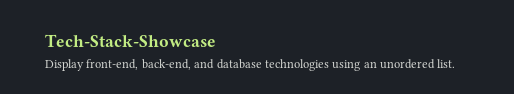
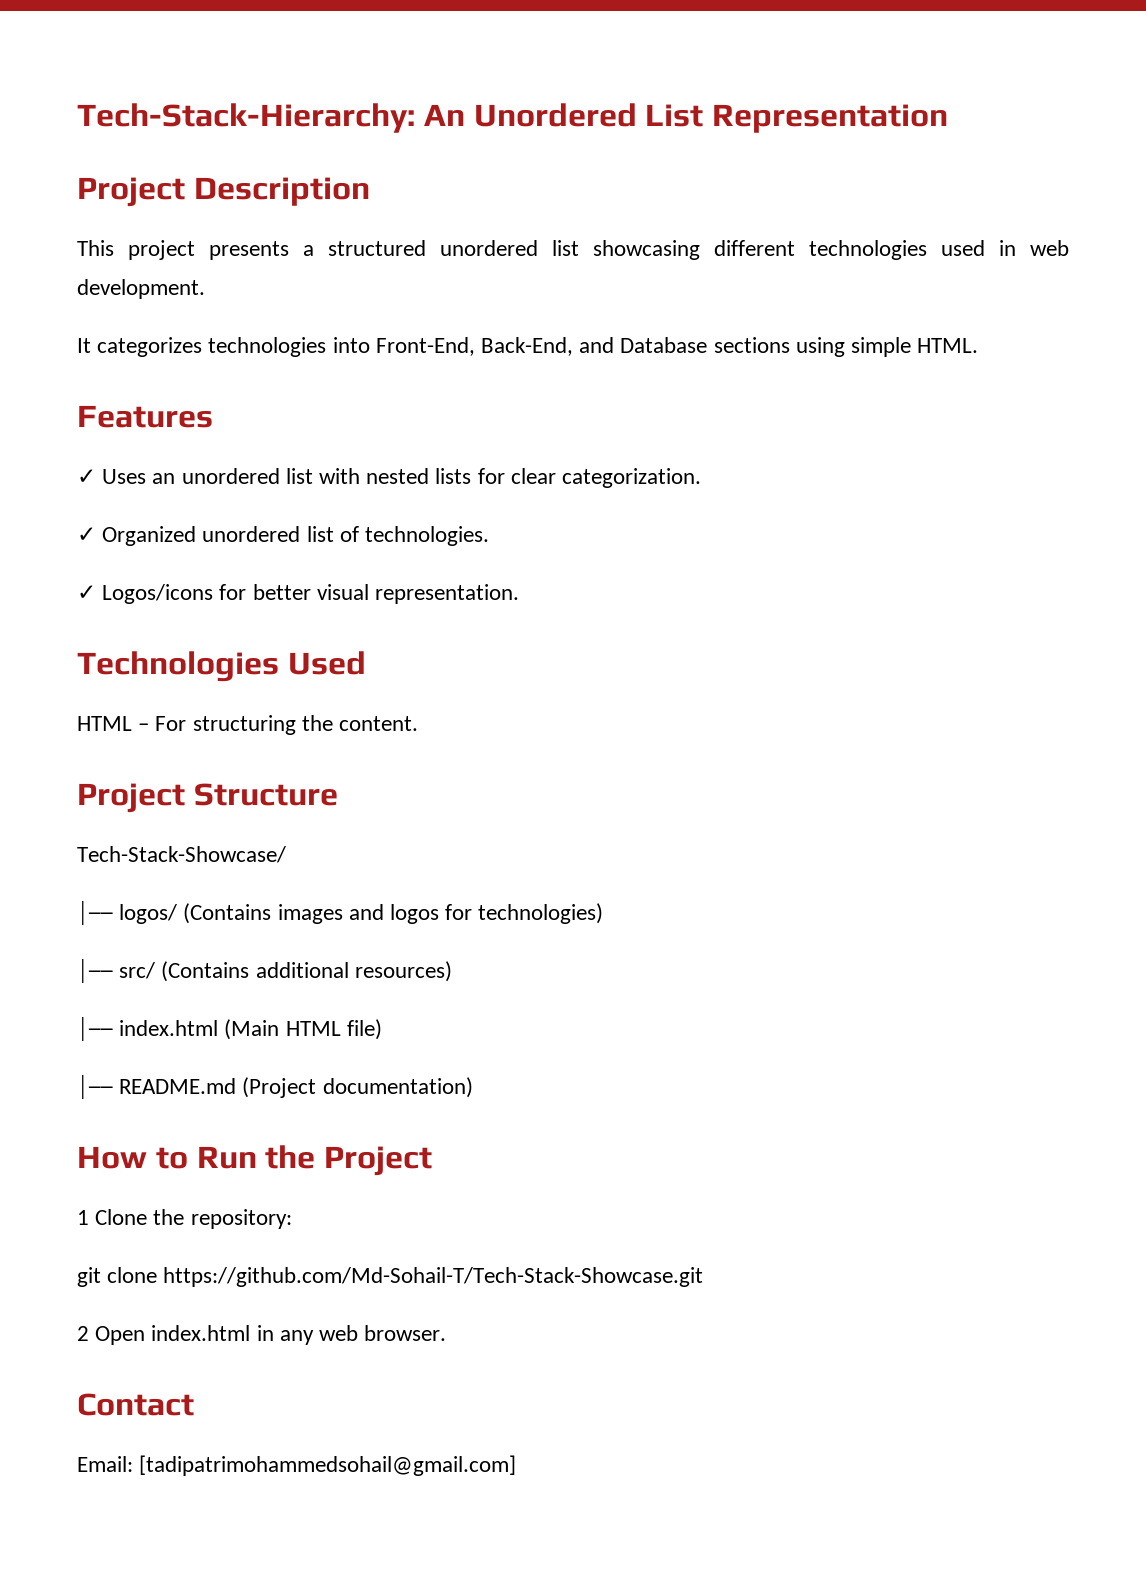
- Tech-Stack-Showcase
- Display front-end, back-end, and database technologies using an unordered list.
+ Tech-Stack-Hierarchy: An Unordered List Representation
+ Project Description
+ This project presents a structured unordered list showcasing different technologies used in web development.
+ It categorizes technologies into Front-End, Back-End, and Database sections using simple HTML.
+ Features
+ ✓ Uses an unordered list with nested lists for clear categorization.
+ ✓ Organized unordered list of technologies.
+ ✓ Logos/icons for better visual representation.
+ Technologies Used
+ HTML – For structuring the content.
+ Project Structure
+ Tech-Stack-Showcase/
+ │── logos/ (Contains images and logos for technologies)
+ │── src/ (Contains additional resources)
+ │── index.html (Main HTML file)
+ │── README.md (Project documentation)
+ How to Run the Project
+ 1 Clone the repository:
+ git clone https://github.com/Md-Sohail-T/Tech-Stack-Showcase.git
+ 2 Open index.html in any web browser.
+ Contact
+ Email: [tadipatrimohammedsohail@gmail.com]

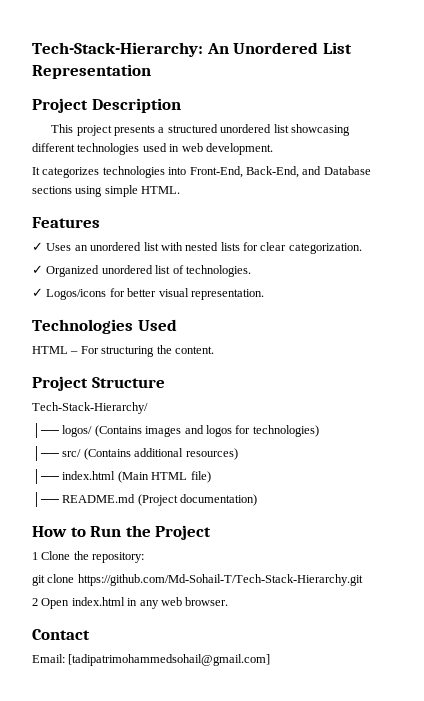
- Tech-Stack-Showcase/
+ Tech-Stack-Hierarchy/
- git clone https://github.com/Md-Sohail-T/Tech-Stack-Showcase.git
+ git clone https://github.com/Md-Sohail-T/Tech-Stack-Hierarchy.git

